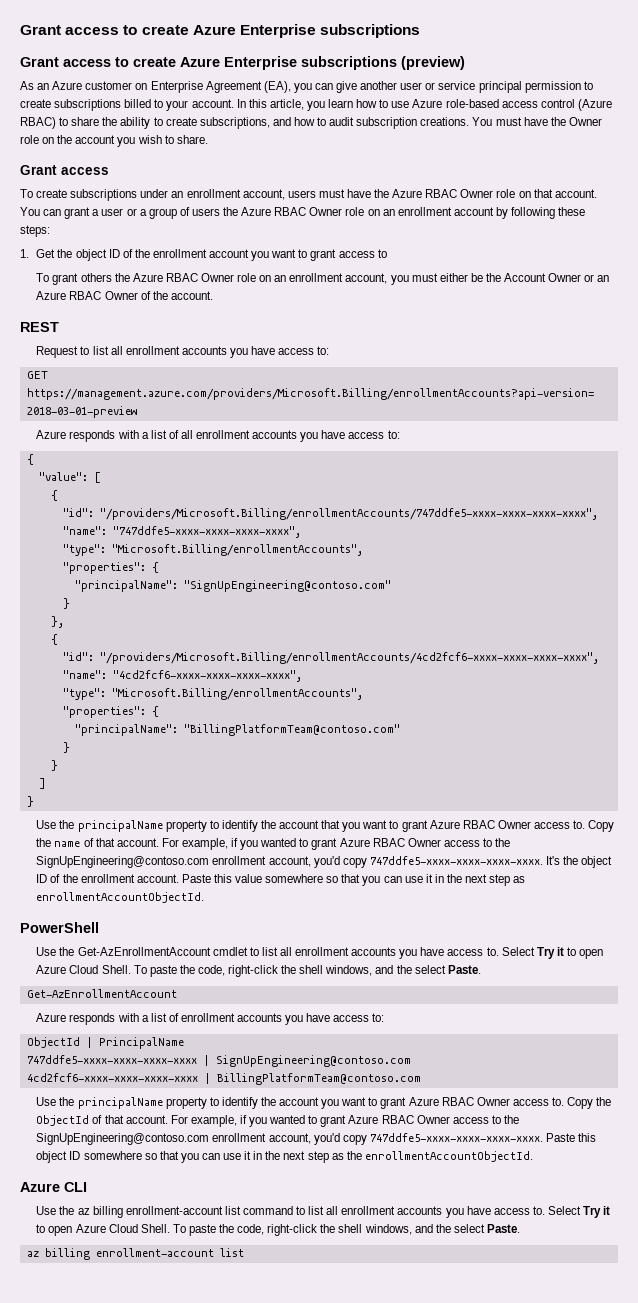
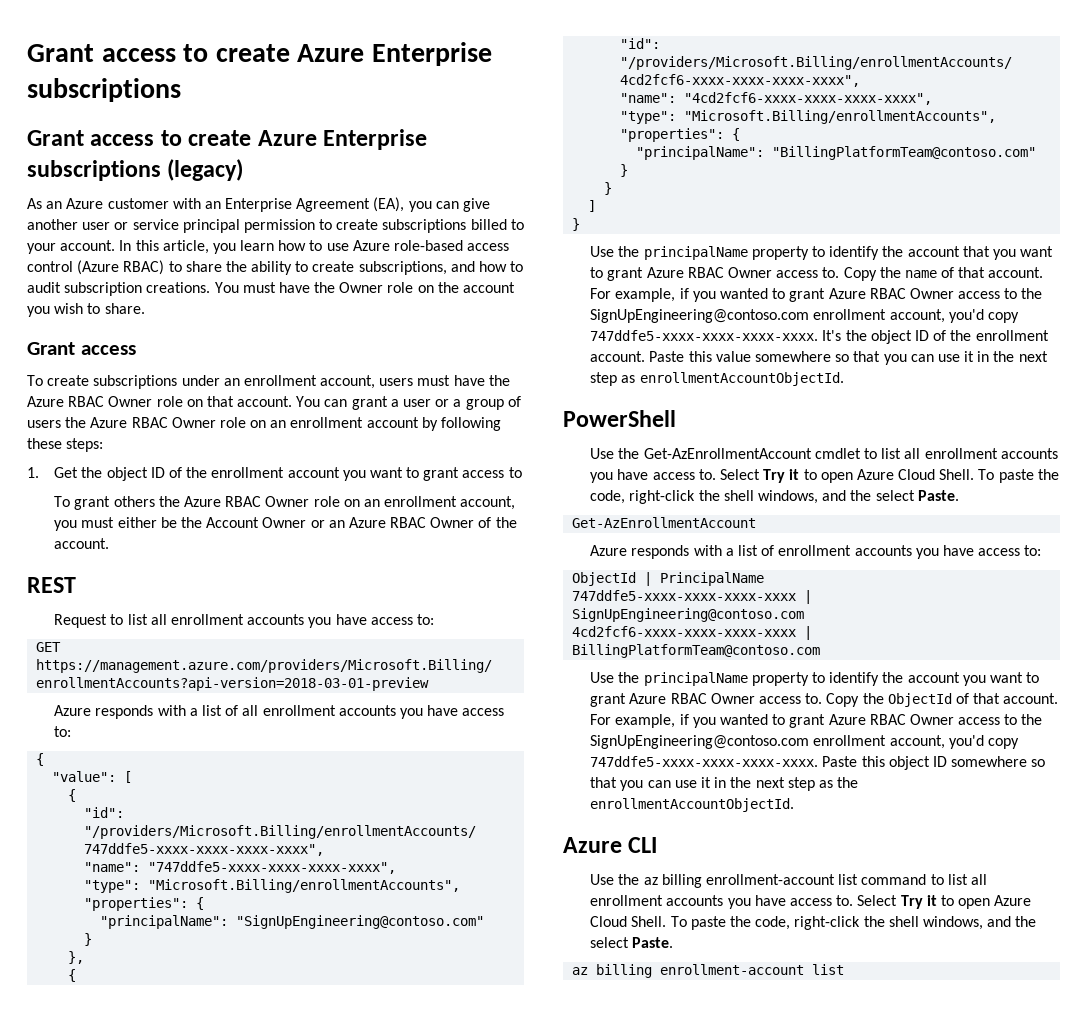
- Grant access to create Azure Enterprise subscriptions (preview)
+ Grant access to create Azure Enterprise subscriptions (legacy)
- As an Azure customer on Enterprise Agreement (EA), you can give another user or service principal permission to create subscriptions billed to your account.
+ As an Azure customer with an Enterprise Agreement (EA), you can give another user or service principal permission to create subscriptions billed to your account.

